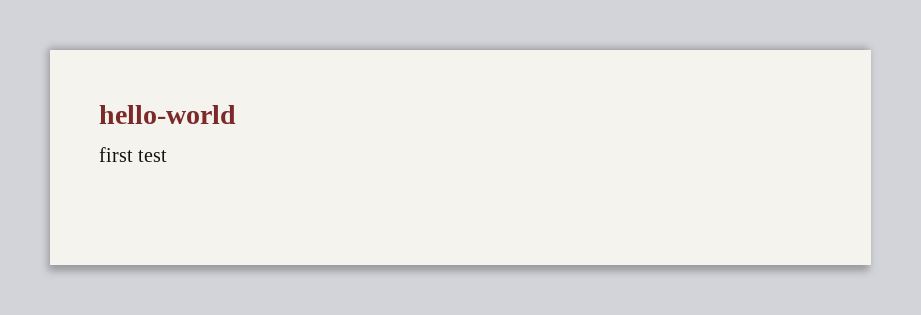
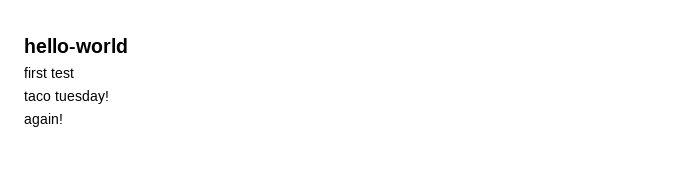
+ taco tuesday!
+ again!

